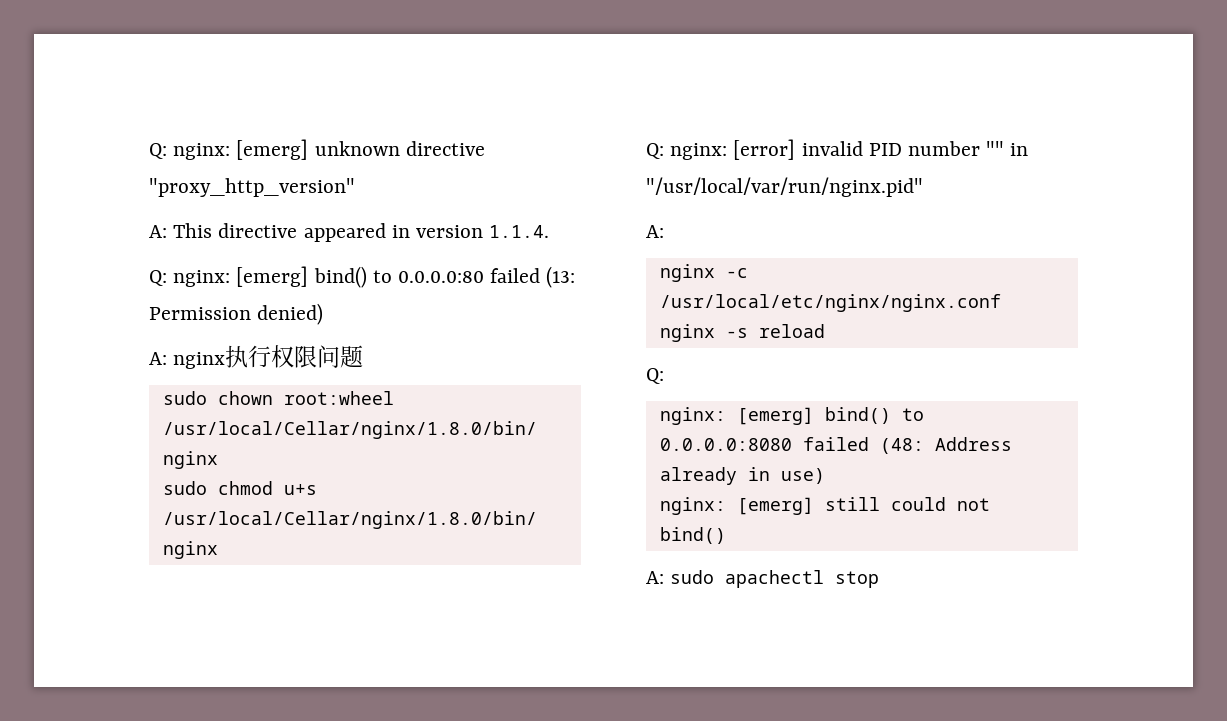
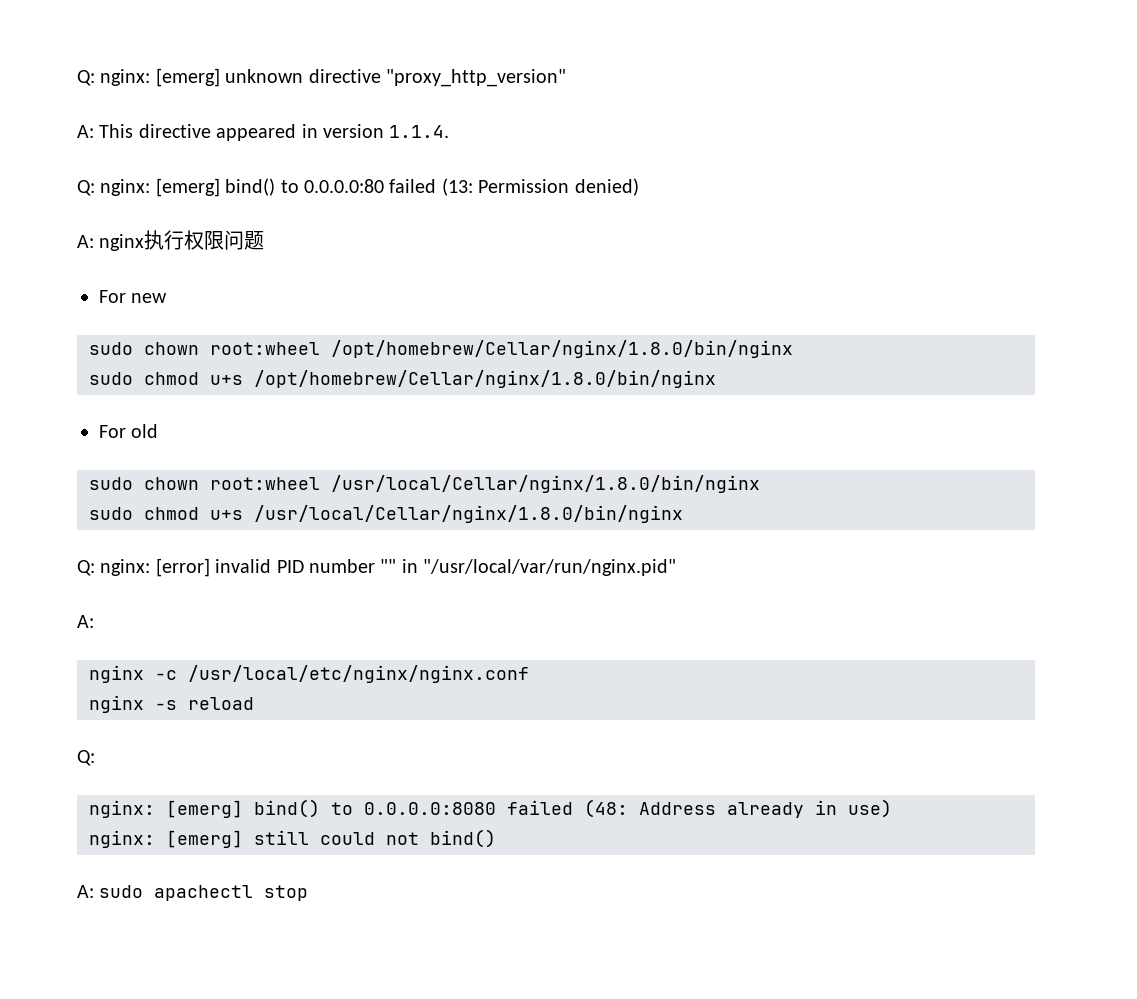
+ For new
+ sudo chown root:wheel /opt/homebrew/Cellar/nginx/1.8.0/bin/nginx
+ sudo chmod u+s /opt/homebrew/Cellar/nginx/1.8.0/bin/nginx
+ For old

